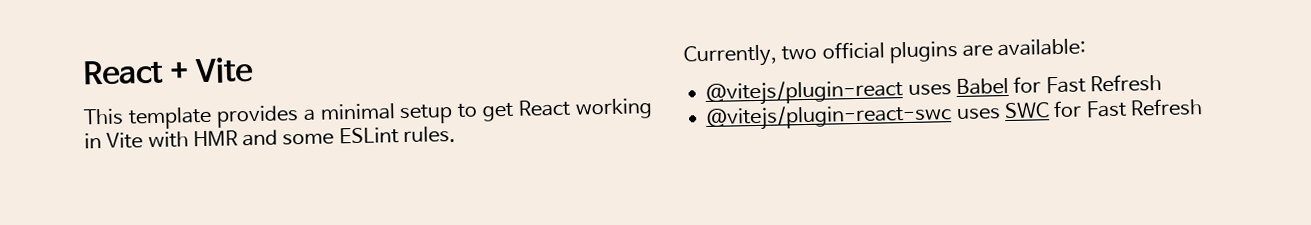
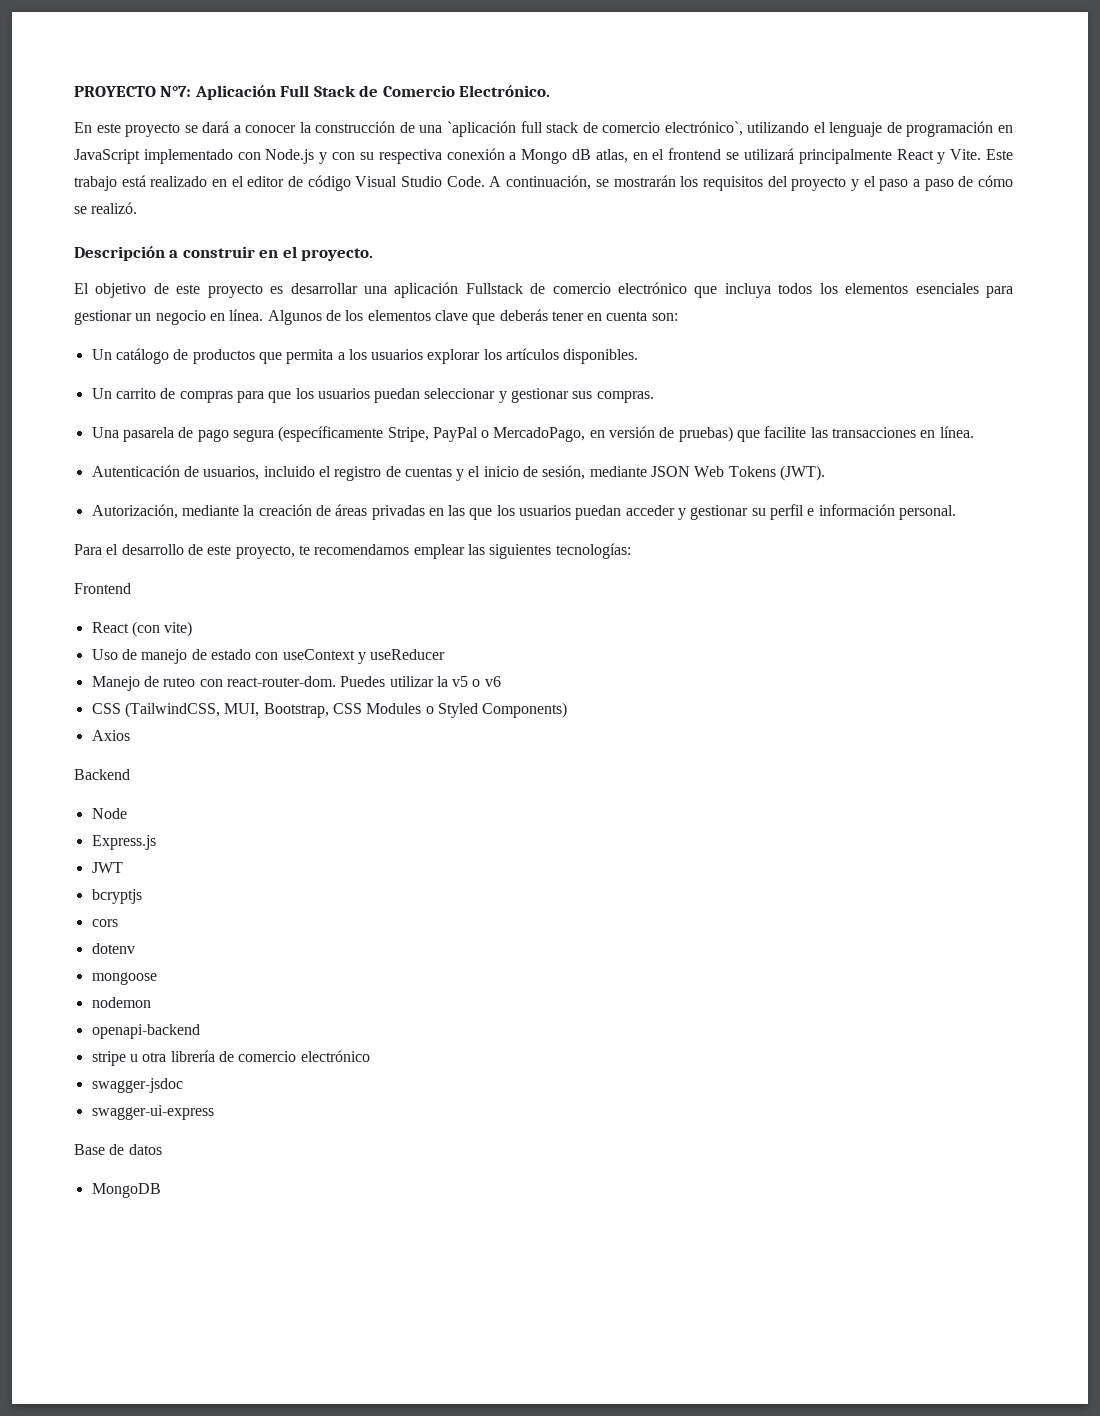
- React + Vite
- This template provides a minimal setup to get React working in Vite with HMR and some ESLint rules.
- Currently, two official plugins are available:
- @vitejs/plugin-react uses Babel for Fast Refresh
- @vitejs/plugin-react-swc uses SWC for Fast Refresh
+ PROYECTO N°7: Aplicación Full Stack de Comercio Electrónico.
+ En este proyecto se dará a conocer la construcción de una `aplicación full stack de comercio electrónico`, utilizando el lenguaje de programación en JavaScript implementado con Node.js y con su respectiva conexión a Mongo dB atlas, en el frontend se utilizará principalmente React y Vite. Este trabajo está realizado en el editor de código Visual Studio Code. A continuación, se mostrarán los requisitos del proyecto y el paso a paso de cómo se realizó.
+ Descripción a construir en el proyecto.
+ El objetivo de este proyecto es desarrollar una aplicación Fullstack de comercio electrónico que incluya todos los elementos esenciales para gestionar un negocio en línea. Algunos de los elementos clave que deberás tener en cuenta son:
+ Un catálogo de productos que permita a los usuarios explorar los artículos disponibles.
+ Un carrito de compras para que los usuarios puedan seleccionar y gestionar sus compras.
+ Una pasarela de pago segura (específicamente Stripe, PayPal o MercadoPago, en versión de pruebas) que facilite las transacciones en línea.
+ Autenticación de usuarios, incluido el registro de cuentas y el inicio de sesión, mediante JSON Web Tokens (JWT).
+ Autorización, mediante la creación de áreas privadas en las que los usuarios puedan acceder y gestionar su perfil e información personal.
+ Para el desarrollo de este proyecto, te recomendamos emplear las siguientes tecnologías:
+ Frontend
+ React (con vite)
+ Uso de manejo de estado con useContext y useReducer
+ Manejo de ruteo con react-router-dom. Puedes utilizar la v5 o v6
+ CSS (TailwindCSS, MUI, Bootstrap, CSS Modules o Styled Components)
+ Axios
+ Backend
+ Node
+ Express.js
+ JWT
+ bcryptjs
+ cors
+ dotenv
+ mongoose
+ nodemon
+ openapi-backend
+ stripe u otra librería de comercio electrónico
+ swagger-jsdoc
+ swagger-ui-express
+ Base de datos
+ MongoDB

